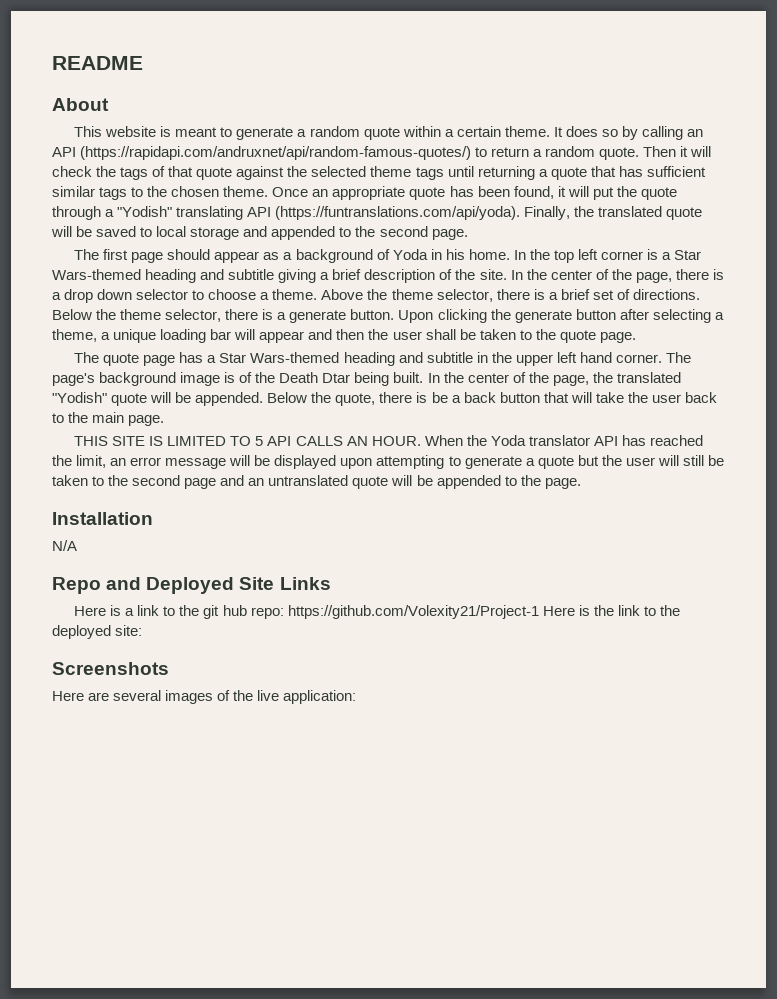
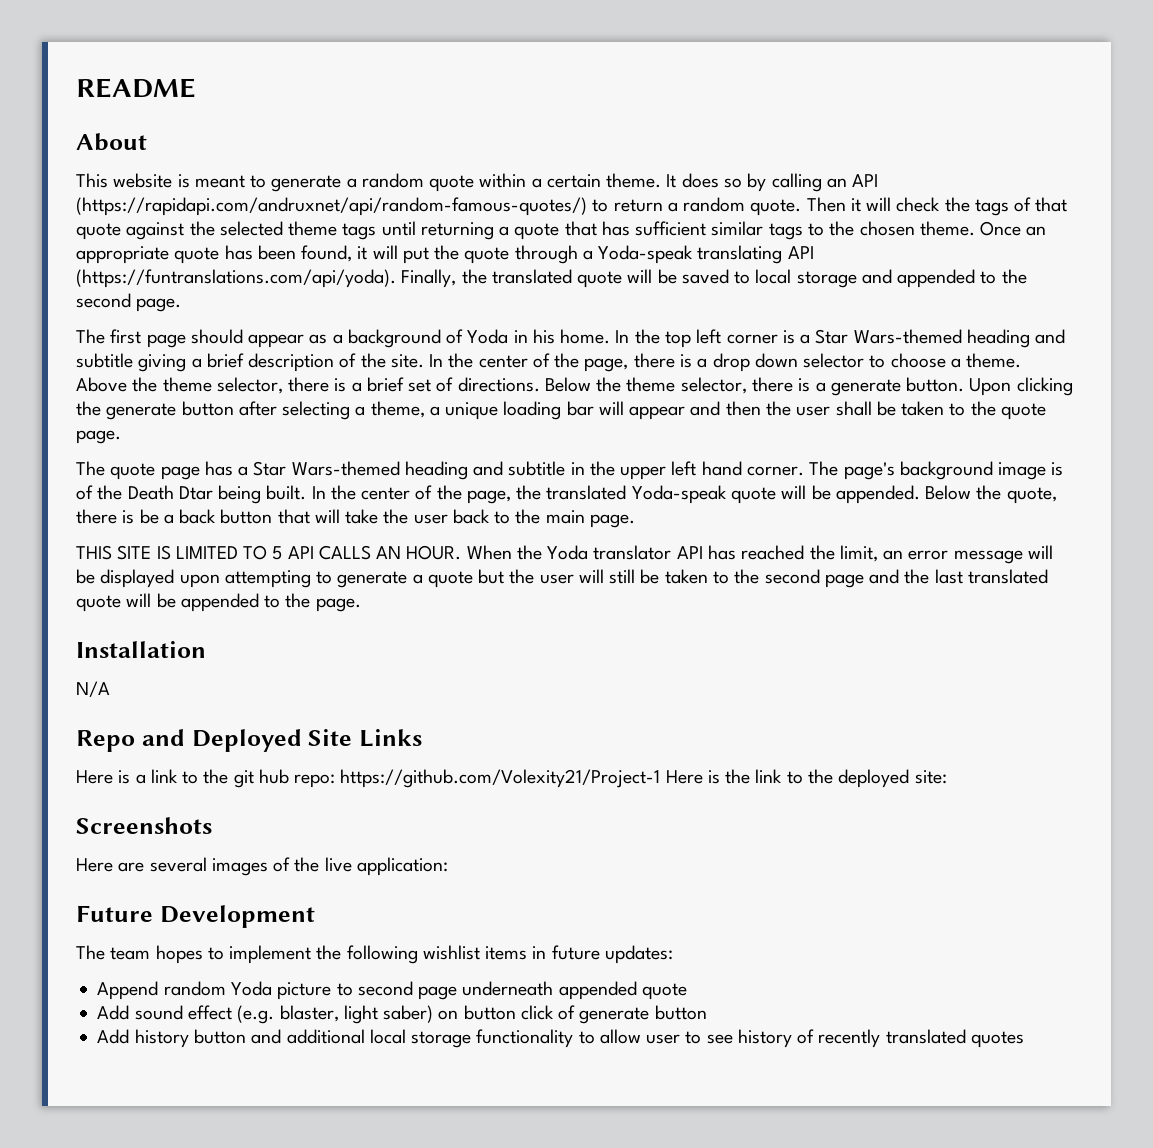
- Once an appropriate quote has been found, it will put the quote through a "Yodish" translating API (https://funtranslations.com/api/yoda). Finally, the translated quote will be saved to local storage and appended to the second page.
+ Once an appropriate quote has been found, it will put the quote through a Yoda-speak translating API (https://funtranslations.com/api/yoda). Finally, the translated quote will be saved to local storage and appended to the second page.
- In the center of the page, the translated "Yodish" quote will be appended.
+ In the center of the page, the translated Yoda-speak quote will be appended.
- When the Yoda translator API has reached the limit, an error message will be displayed upon attempting to generate a quote but the user will still be taken to the second page and an untranslated quote will be appended to the page.
+ When the Yoda translator API has reached the limit, an error message will be displayed upon attempting to generate a quote but the user will still be taken to the second page and the last translated quote will be appended to the page.
+ Future Development
+ The team hopes to implement the following wishlist items in future updates:
+ Append random Yoda picture to second page underneath appended quote
+ Add sound effect (e.g. blaster, light saber) on button click of generate button
+ Add history button and additional local storage functionality to allow user to see history of recently translated quotes

